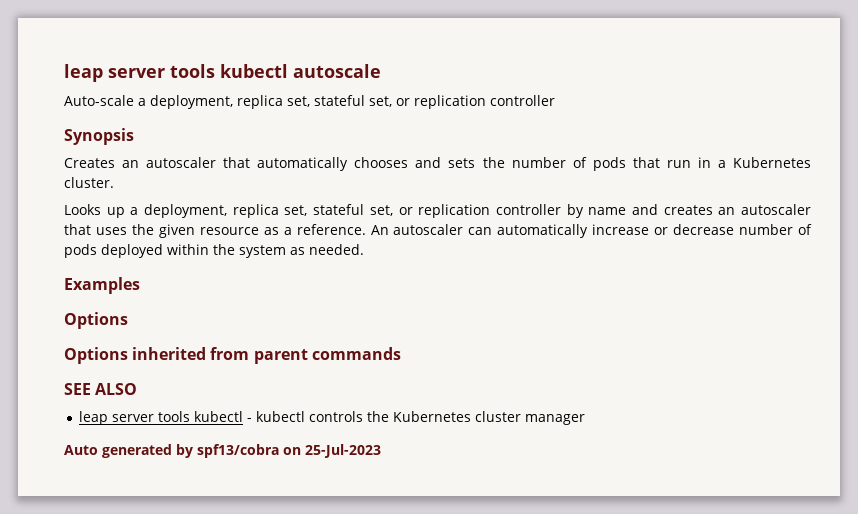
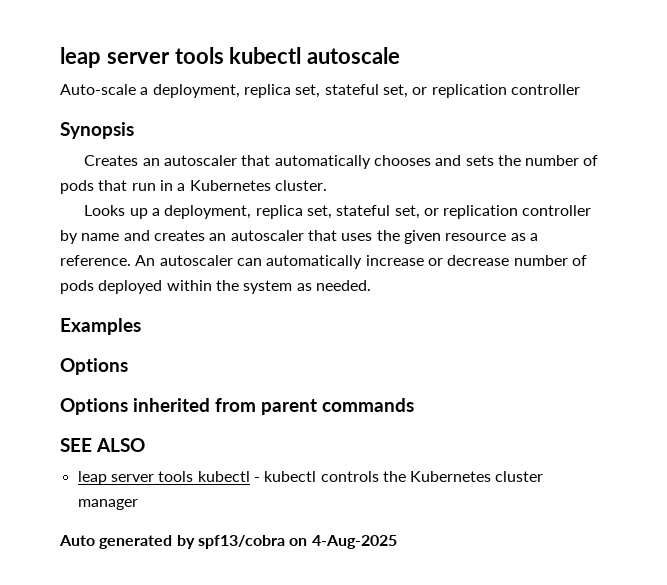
- Auto generated by spf13/cobra on 25-Jul-2023
+ Auto generated by spf13/cobra on 4-Aug-2025

